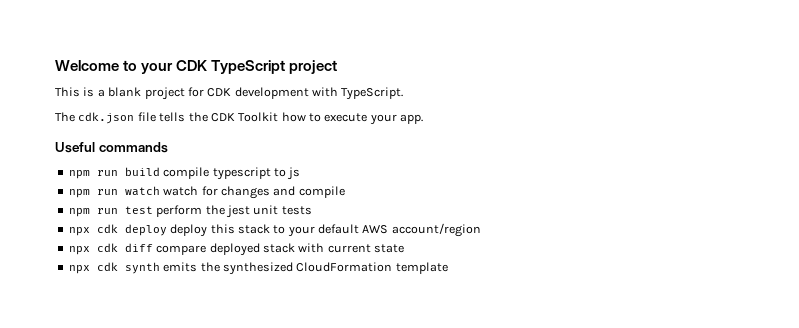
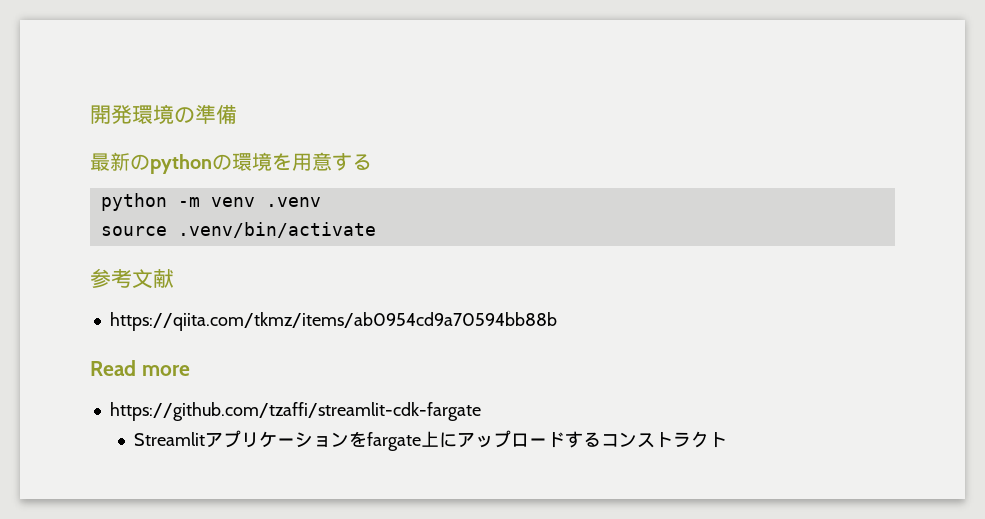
- Welcome to your CDK TypeScript project
- This is a blank project for CDK development with TypeScript.
- The cdk.json file tells the CDK Toolkit how to execute your app.
- Useful commands
- npm run build compile typescript to js
- npm run watch watch for changes and compile
- npm run test perform the jest unit tests
- npx cdk deploy deploy this stack to your default AWS account/region
- npx cdk diff compare deployed stack with current state
- npx cdk synth emits the synthesized CloudFormation template
+ 開発環境の準備
+ 最新のpythonの環境を用意する
+ python -m venv .venv
+ source .venv/bin/activate
+ 参考文献
+ https://qiita.com/tkmz/items/ab0954cd9a70594bb88b
+ Read more
+ https://github.com/tzaffi/streamlit-cdk-fargate
+ Streamlitアプリケーションをfargate上にアップロードするコンストラクト

